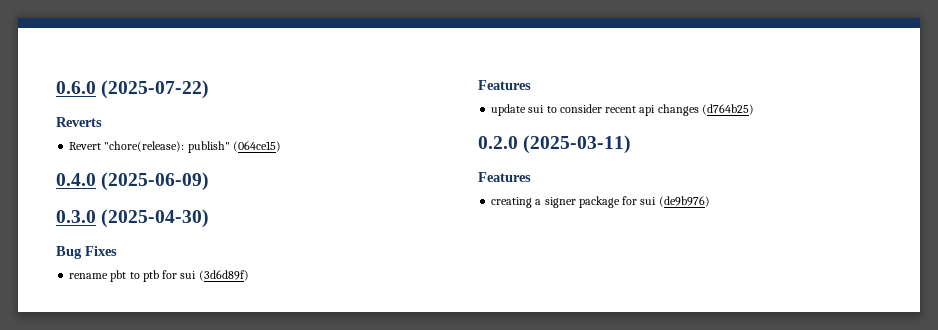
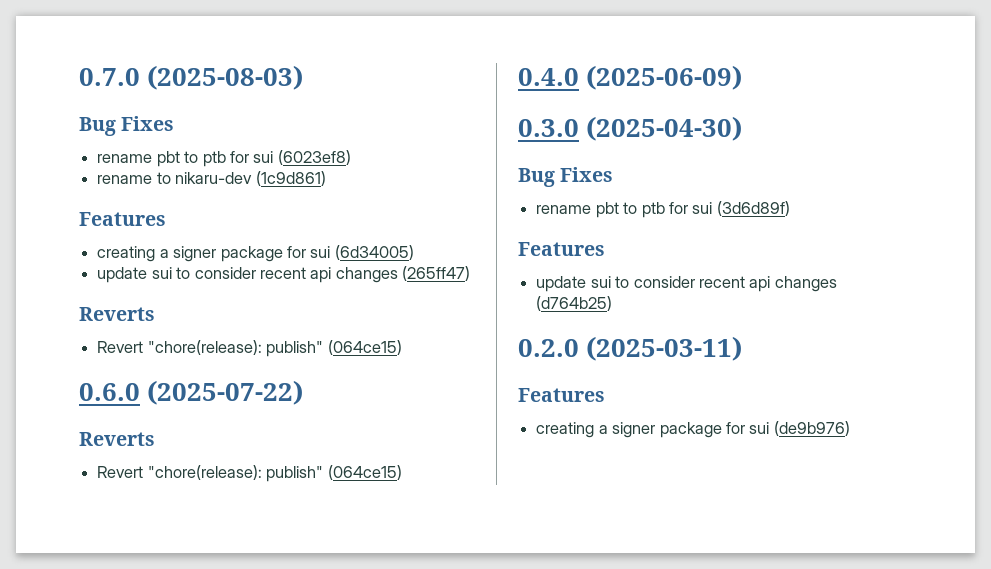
+ 0.7.0 (2025-08-03)
+ Bug Fixes
+ rename pbt to ptb for sui (6023ef8)
+ rename to nikaru-dev (1c9d861)
+ Features
+ creating a signer package for sui (6d34005)
+ update sui to consider recent api changes (265ff47)
+ Reverts
+ Revert "chore(release): publish" (064ce15)

